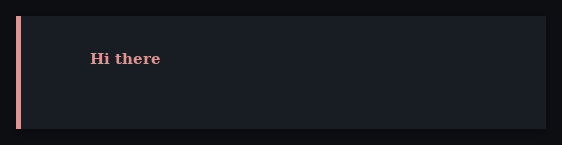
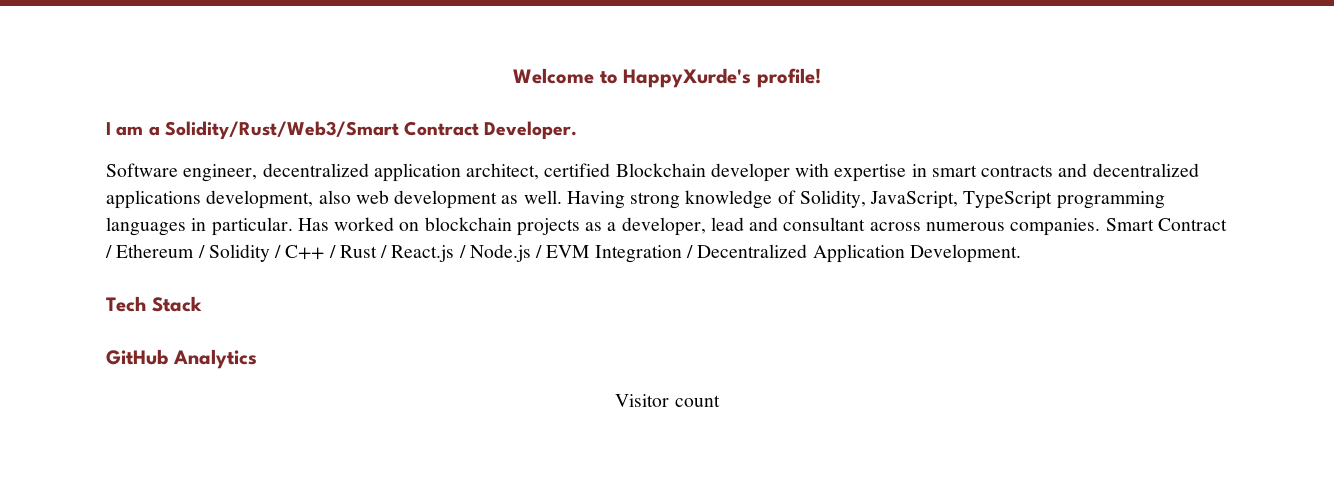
- Hi there
+ Welcome to HappyXurde's profile!
+ I am a Solidity/Rust/Web3/Smart Contract Developer.
+ Software engineer, decentralized application architect, certified Blockchain developer with expertise in smart contracts and decentralized applications development, also web development as well. Having strong knowledge of Solidity, JavaScript, TypeScript programming languages in particular. Has worked on blockchain projects as a developer, lead and consultant across numerous companies. Smart Contract / Ethereum / Solidity / C++ / Rust / React.js / Node.js / EVM Integration / Decentralized Application Development.
+ Tech Stack
+ GitHub Analytics
+ Visitor count

